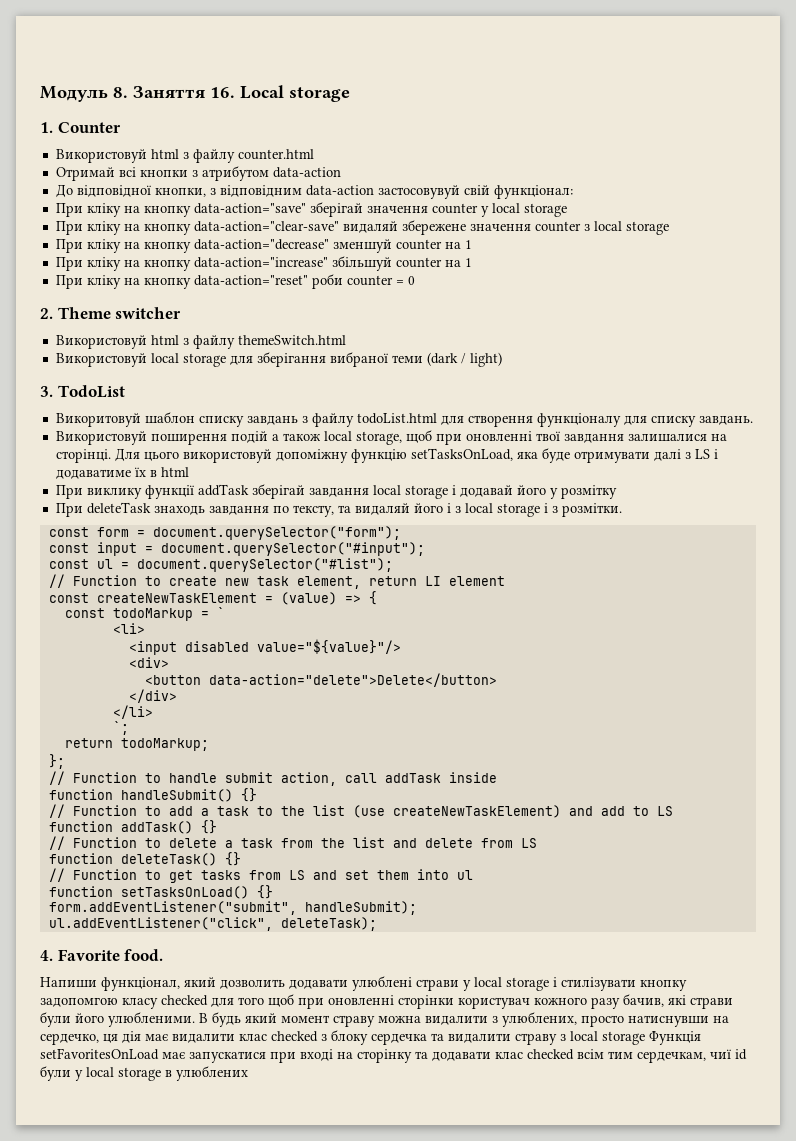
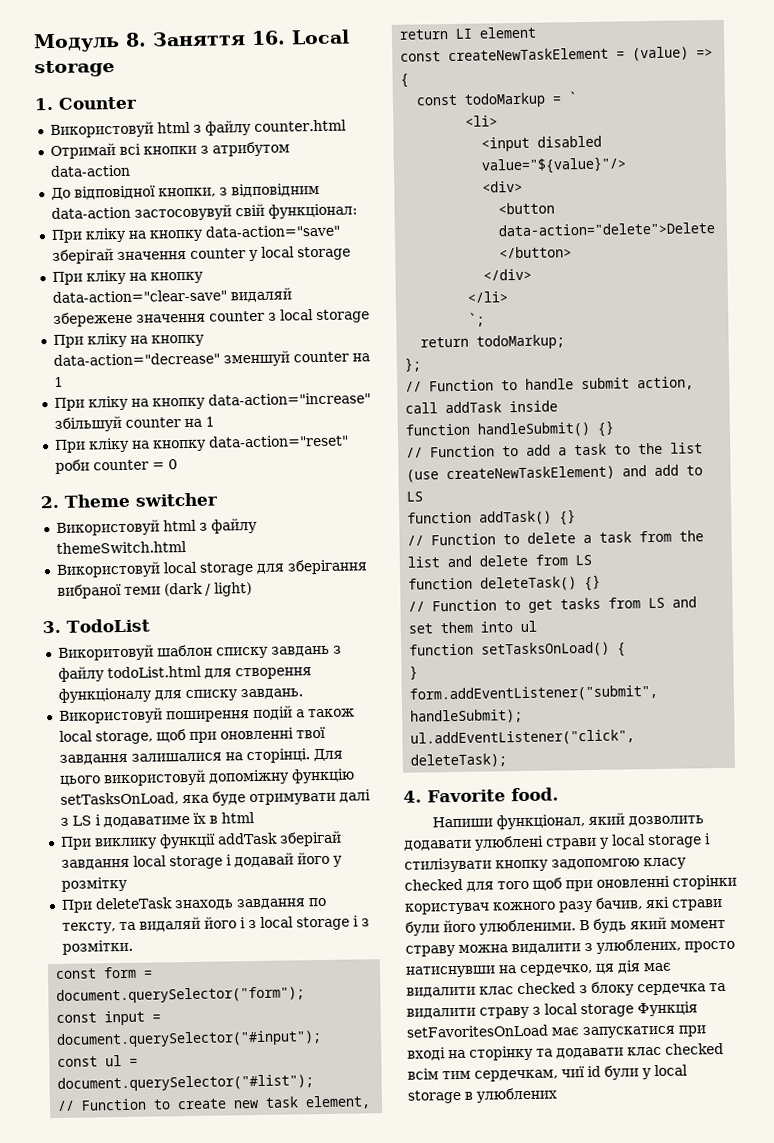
- function setTasksOnLoad() {}
+ function setTasksOnLoad() {
+ }

